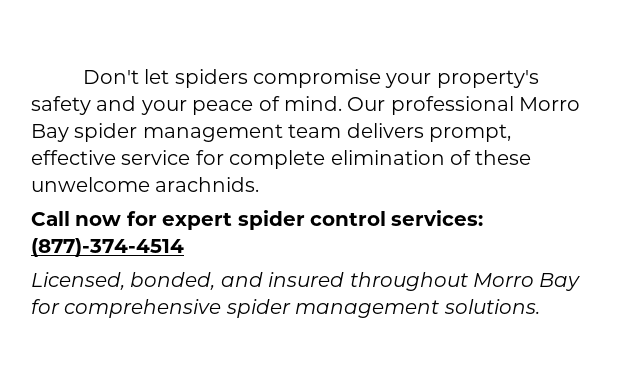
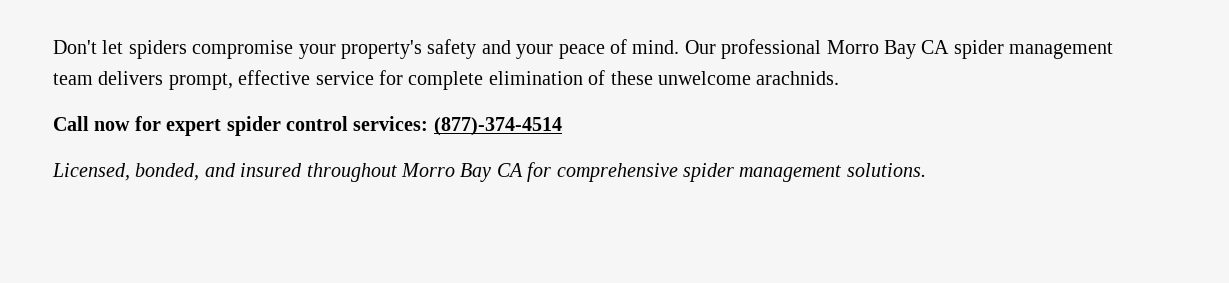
- Our professional Morro Bay spider management team delivers prompt, effective service for complete elimination of these unwelcome arachnids.
+ Our professional Morro Bay CA spider management team delivers prompt, effective service for complete elimination of these unwelcome arachnids.
- Licensed, bonded, and insured throughout Morro Bay for comprehensive spider management solutions.
+ Licensed, bonded, and insured throughout Morro Bay CA for comprehensive spider management solutions.

